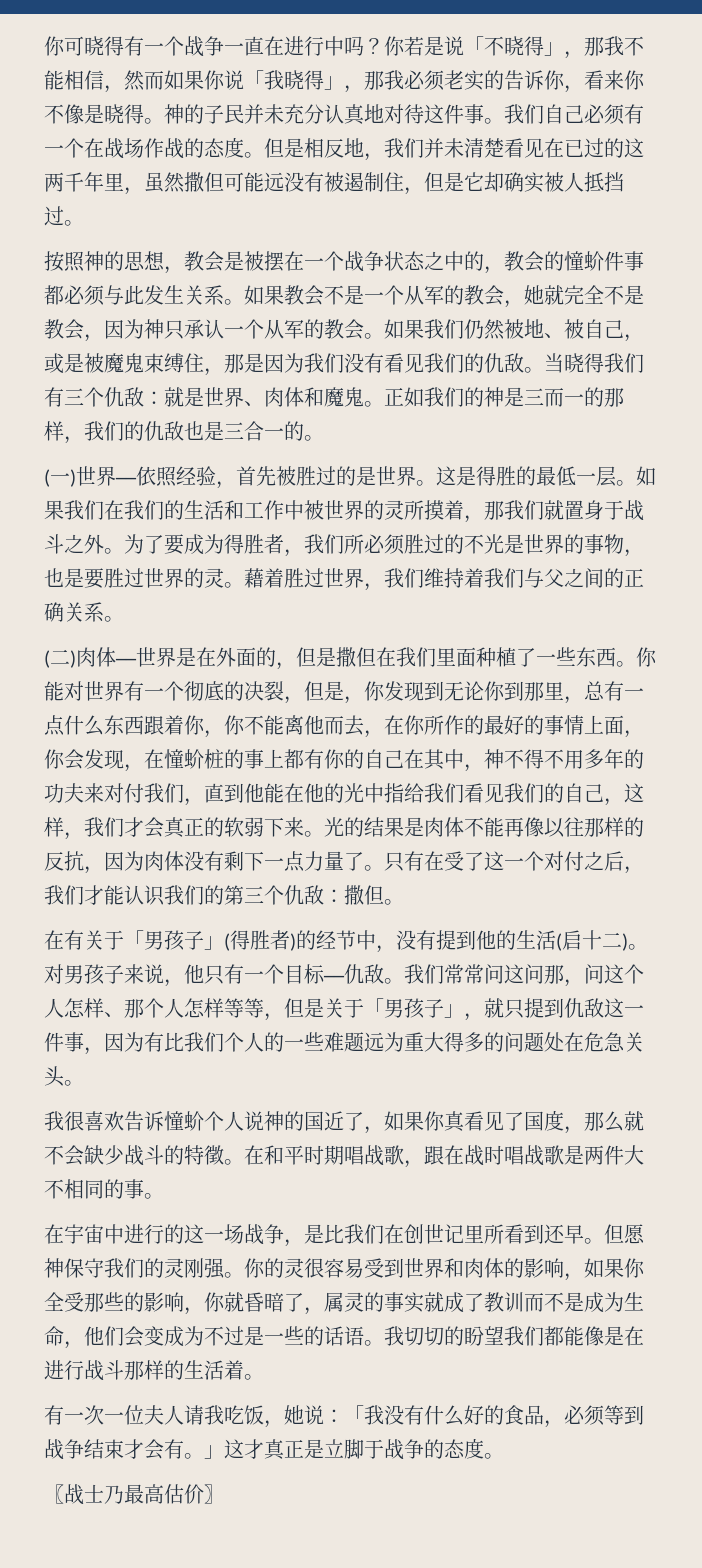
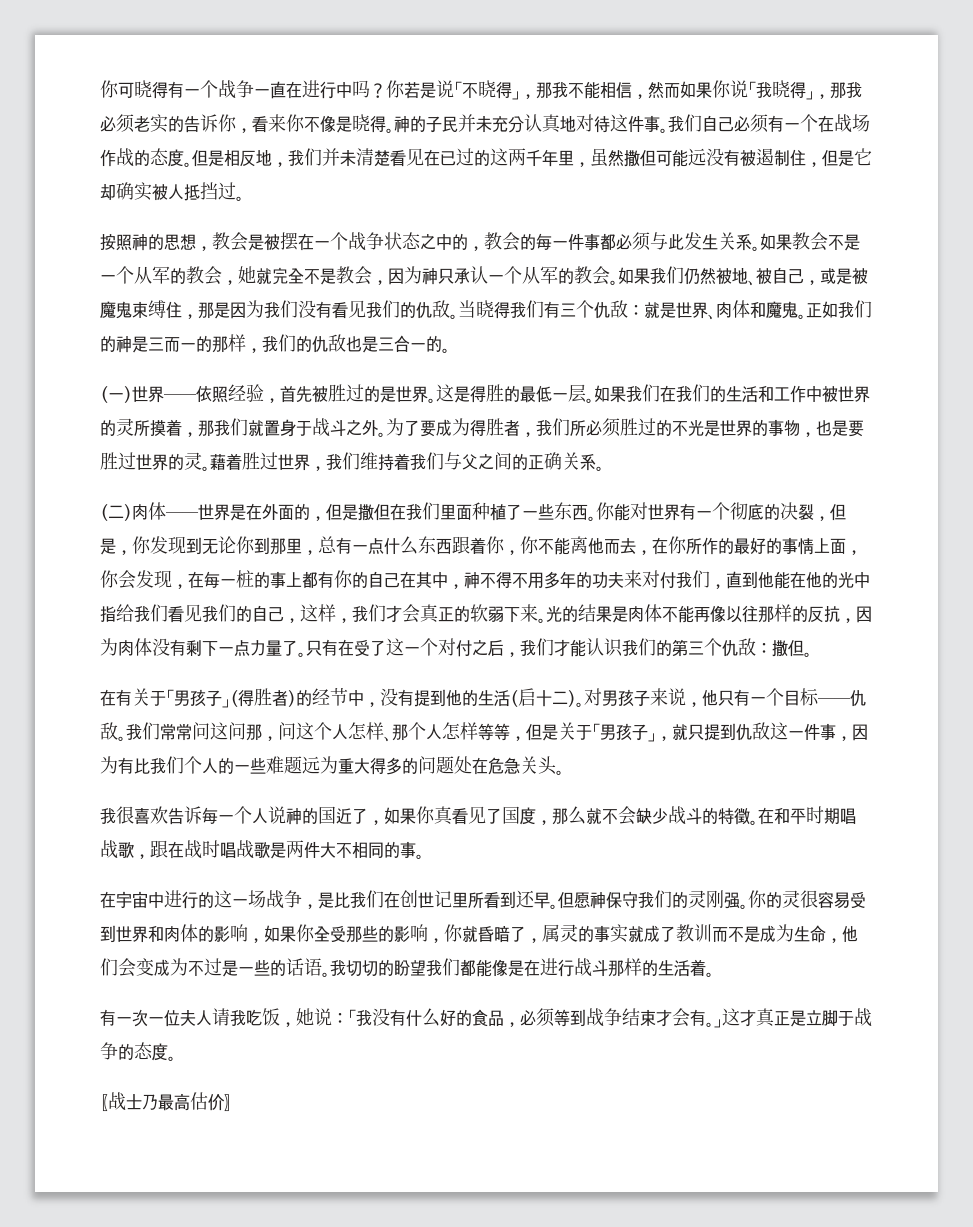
- 按照神的思想，教会是被摆在一个战争状态之中的，教会的憧蚧件事都必须与此发生关系。
+ 按照神的思想，教会是被摆在一个战争状态之中的，教会的每一件事都必须与此发生关系。
- 你能对世界有一个彻底的决裂，但是，你发现到无论你到那里，总有一点什么东西跟着你，你不能离他而去，在你所作的最好的事情上面，你会发现，在憧蚧桩的事上都有你的自己在其中，神不得不用多年的功夫来对付我们，直到他能在他的光中指给我们看见我们的自己，这样，我们才会真正的软弱下来。
+ 你能对世界有一个彻底的决裂，但是，你发现到无论你到那里，总有一点什么东西跟着你，你不能离他而去，在你所作的最好的事情上面，你会发现，在每一桩的事上都有你的自己在其中，神不得不用多年的功夫来对付我们，直到他能在他的光中指给我们看见我们的自己，这样，我们才会真正的软弱下来。
- 我很喜欢告诉憧蚧个人说神的国近了，如果你真看见了国度，那么就不会缺少战斗的特徵。
+ 我很喜欢告诉每一个人说神的国近了，如果你真看见了国度，那么就不会缺少战斗的特徵。

